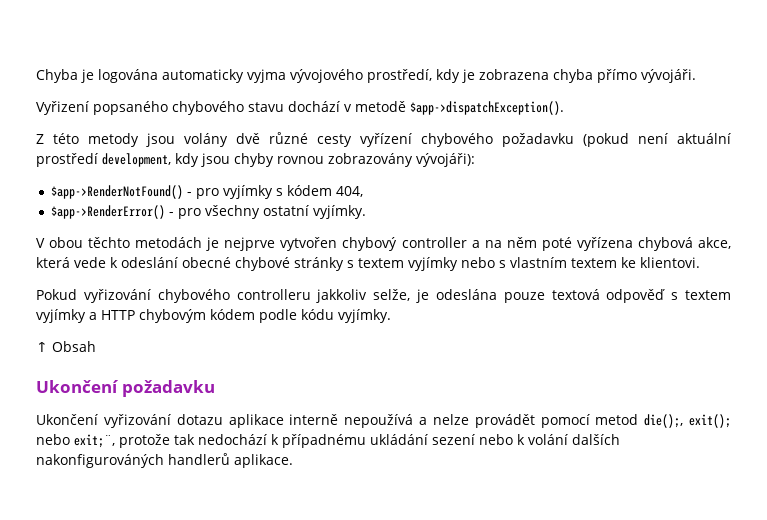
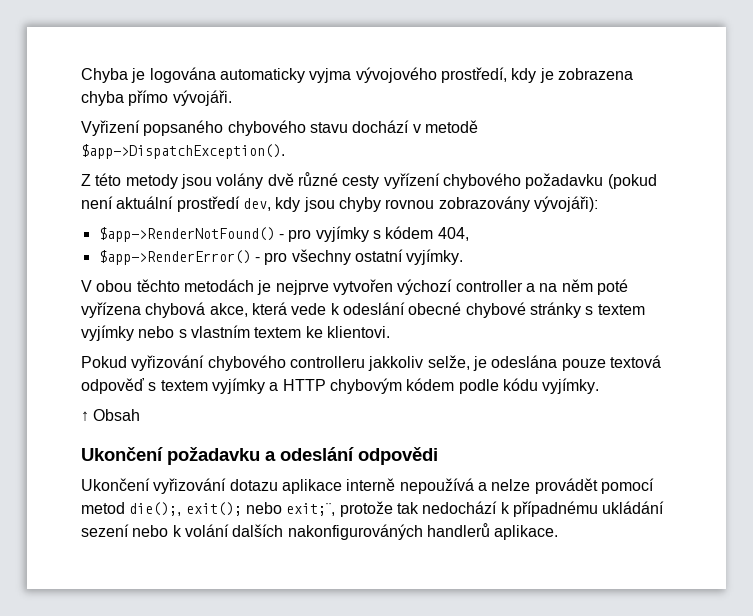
- Vyřizení popsaného chybového stavu dochází v metodě $app->dispatchException().
+ Vyřizení popsaného chybového stavu dochází v metodě $app->DispatchException().
- Z této metody jsou volány dvě různé cesty vyřízení chybového požadavku (pokud není aktuální prostředí development, kdy jsou chyby rovnou zobrazovány vývojáři):
+ Z této metody jsou volány dvě různé cesty vyřízení chybového požadavku (pokud není aktuální prostředí dev, kdy jsou chyby rovnou zobrazovány vývojáři):
- V obou těchto metodách je nejprve vytvořen chybový controller a na něm poté vyřízena chybová akce, která vede k odeslání obecné chybové stránky s textem vyjímky nebo s vlastním textem ke klientovi.
+ V obou těchto metodách je nejprve vytvořen výchozí controller a na něm poté vyřízena chybová akce, která vede k odeslání obecné chybové stránky s textem vyjímky nebo s vlastním textem ke klientovi.
- Ukončení požadavku
+ Ukončení požadavku a odeslání odpovědi

